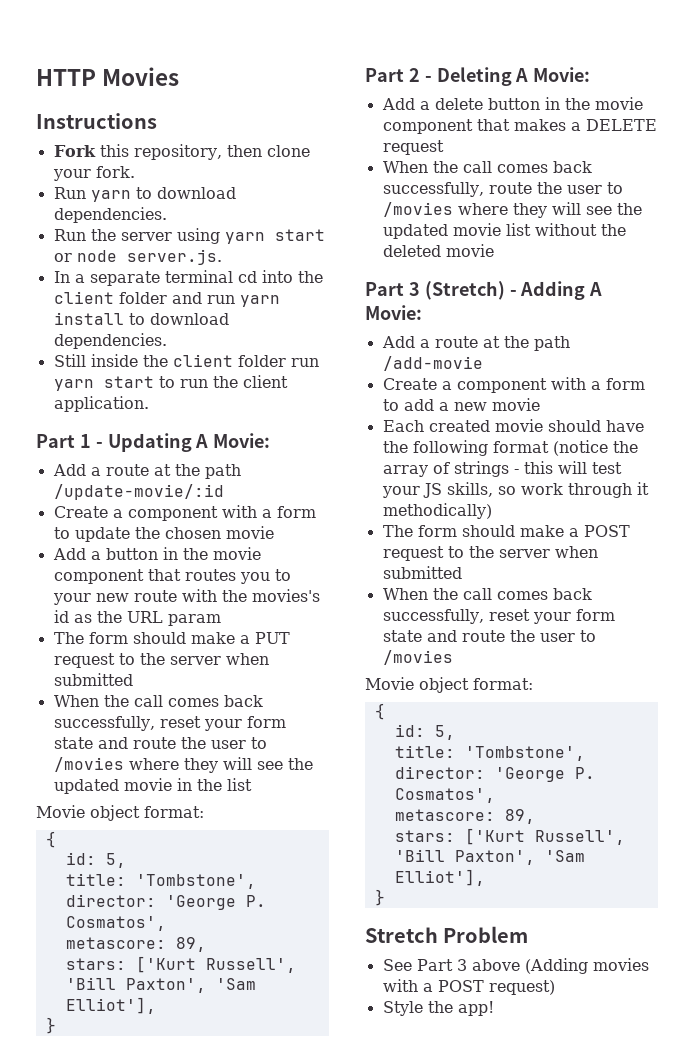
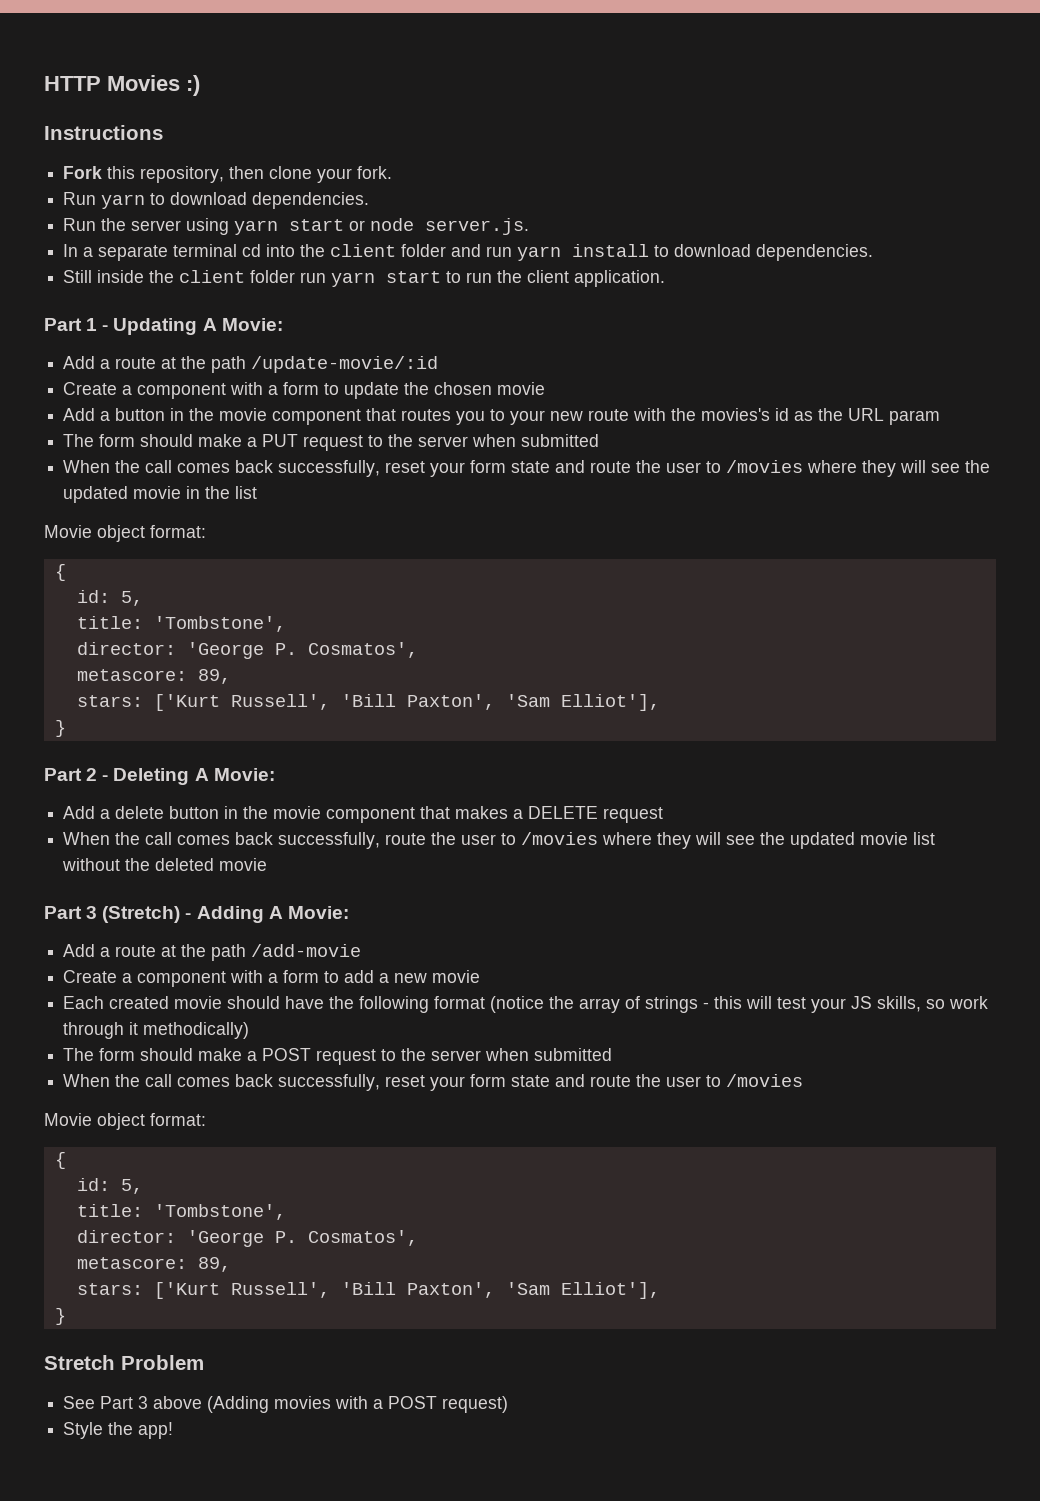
- HTTP Movies
+ HTTP Movies :)

